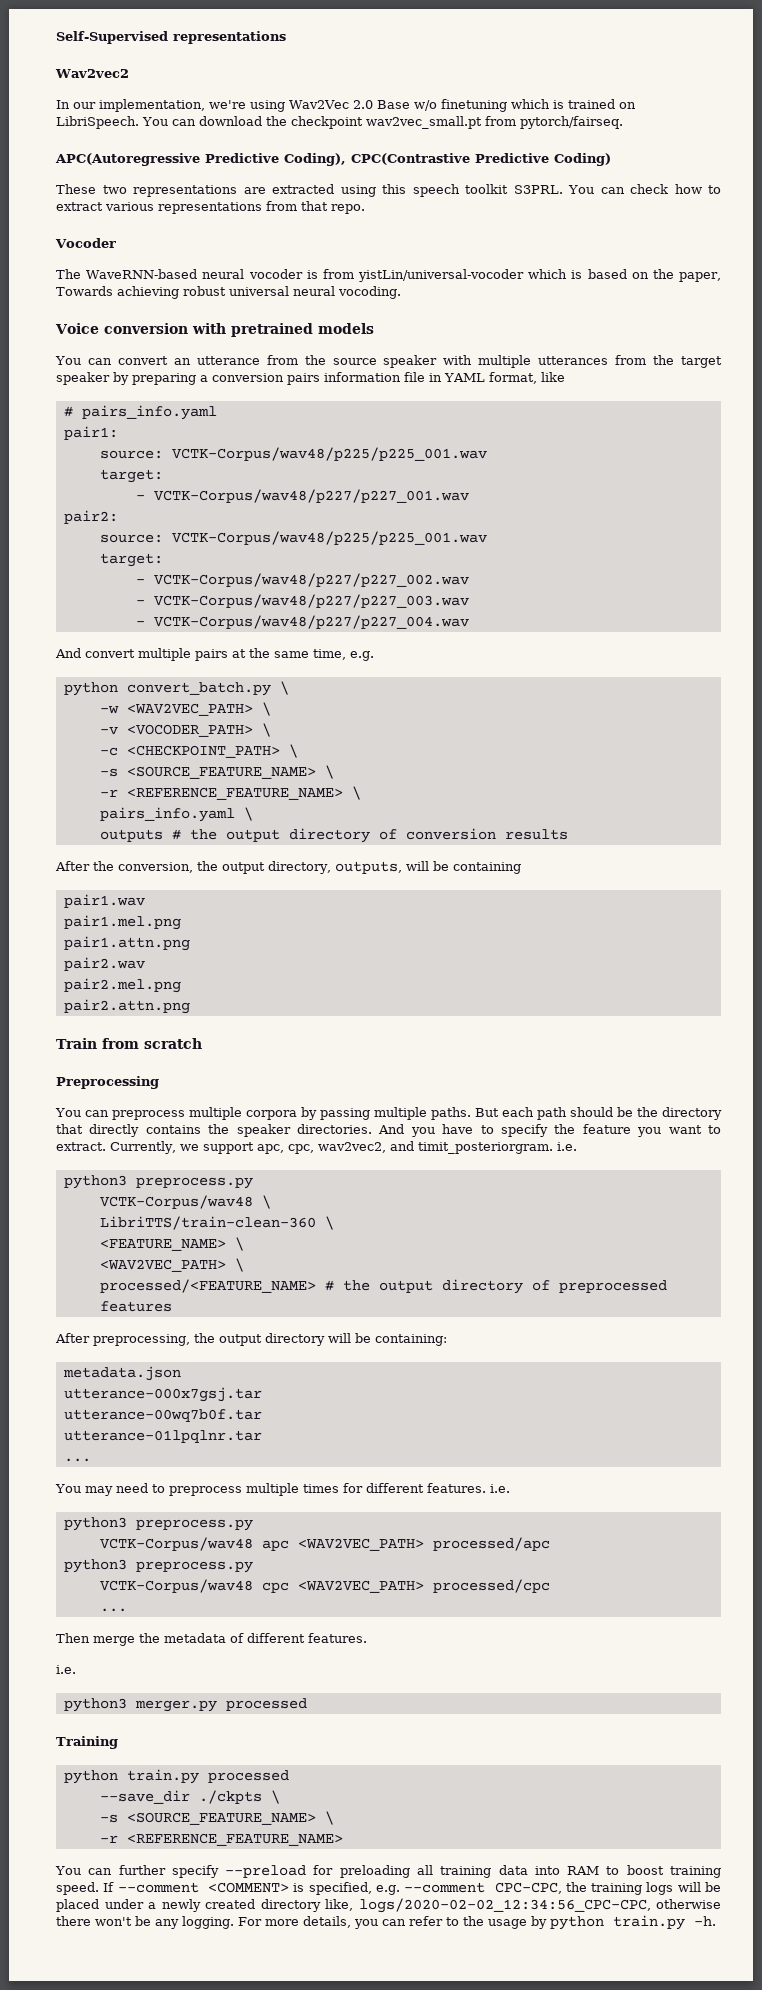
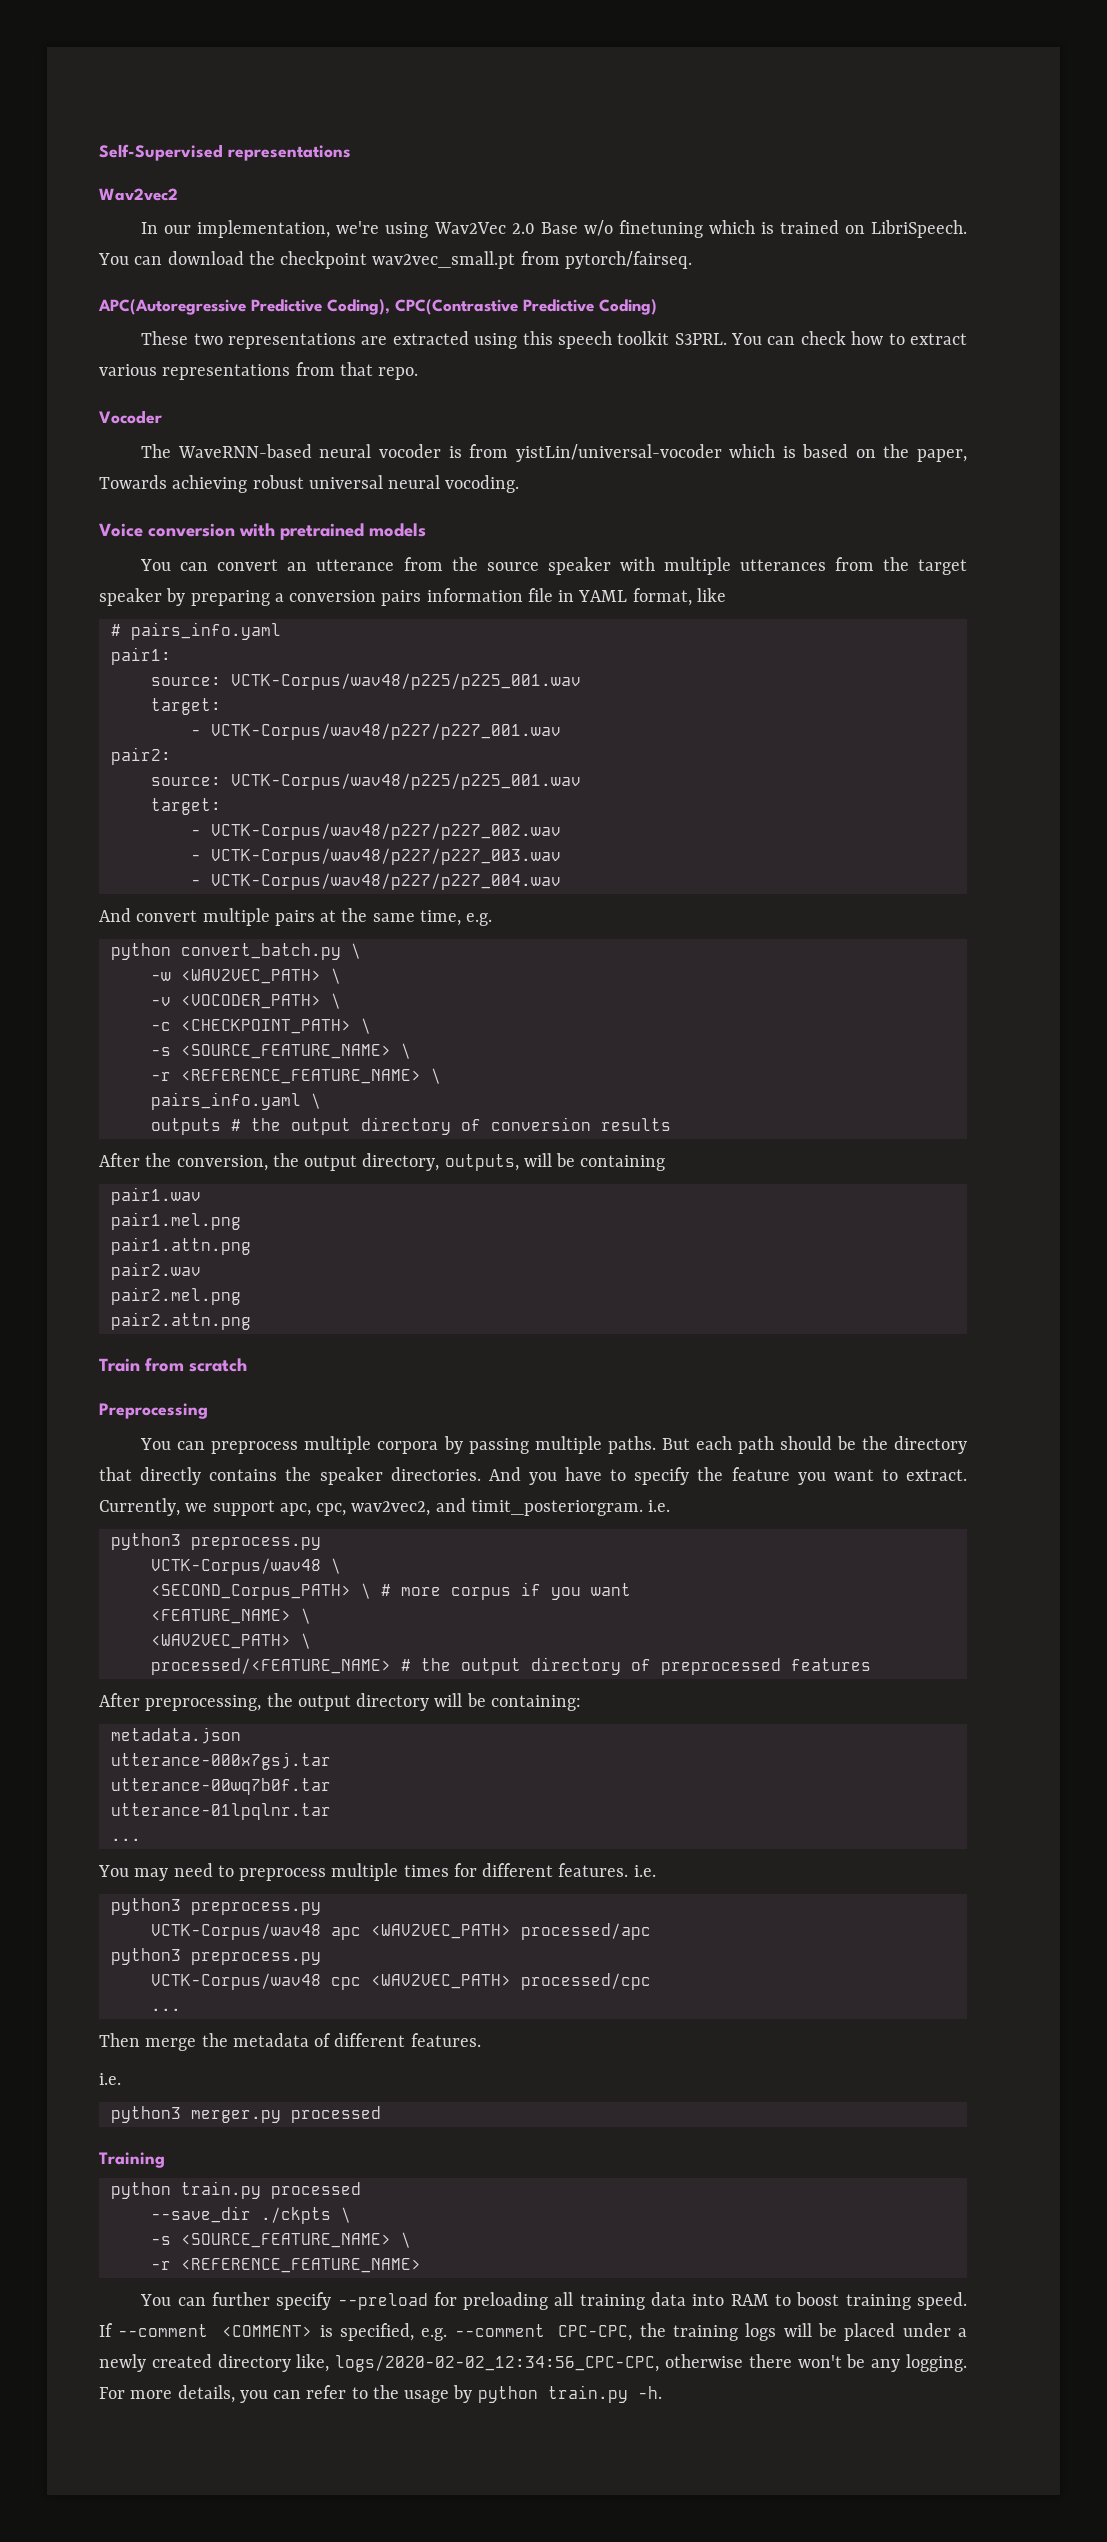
- LibriTTS/train-clean-360 \
+ <SECOND_Corpus_PATH> \ # more corpus if you want

